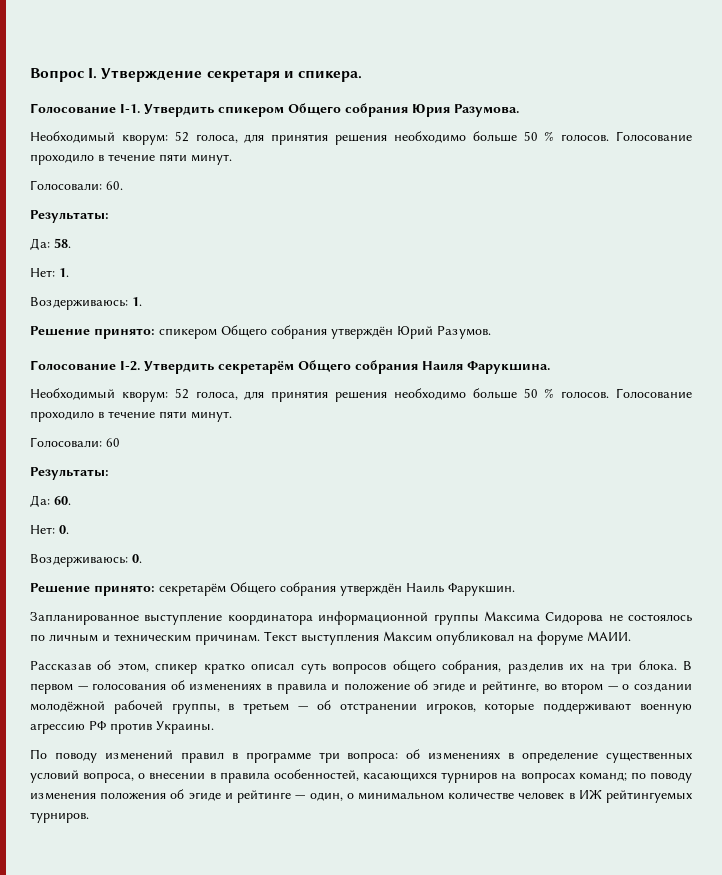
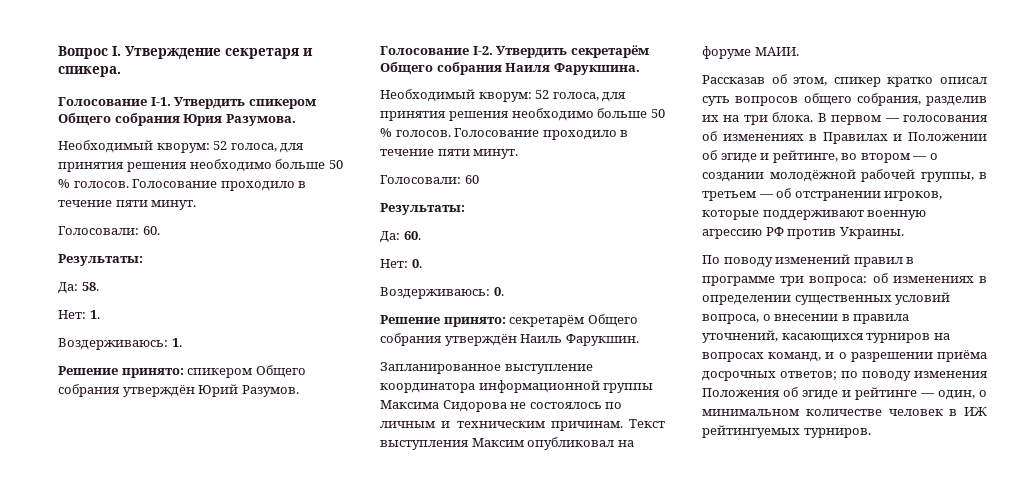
- В первом — голосования об изменениях в правила и положение об эгиде и рейтинге, во втором — о создании молодёжной рабочей группы, в третьем — об отстранении игроков, которые поддерживают военную агрессию РФ против Украины.
+ В первом — голосования об изменениях в Правилах и Положении об эгиде и рейтинге, во втором — о создании молодёжной рабочей группы, в третьем — об отстранении игроков, которые поддерживают военную агрессию РФ против Украины.
- По поводу изменений правил в программе три вопроса: об изменениях в определение существенных условий вопроса, о внесении в правила особенностей, касающихся турниров на вопросах команд; по поводу изменения положения об эгиде и рейтинге — один, о минимальном количестве человек в ИЖ рейтингуемых турниров.
+ По поводу изменений правил в программе три вопроса: об изменениях в определении существенных условий вопроса, о внесении в правила уточнений, касающихся турниров на вопросах команд, и о разрешении приёма досрочных ответов; по поводу изменения Положения об эгиде и рейтинге — один, о минимальном количестве человек в ИЖ рейтингуемых турниров.

